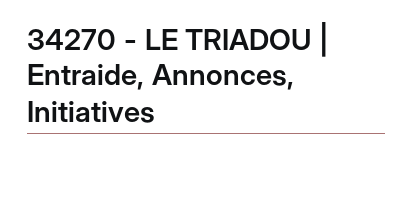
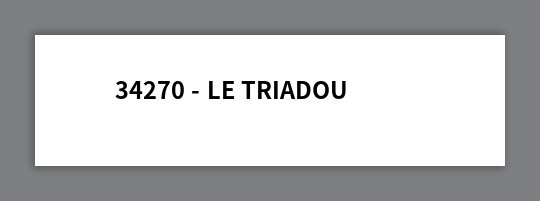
- 34270 - LE TRIADOU | Entraide, Annonces, Initiatives
+ 34270 - LE TRIADOU

